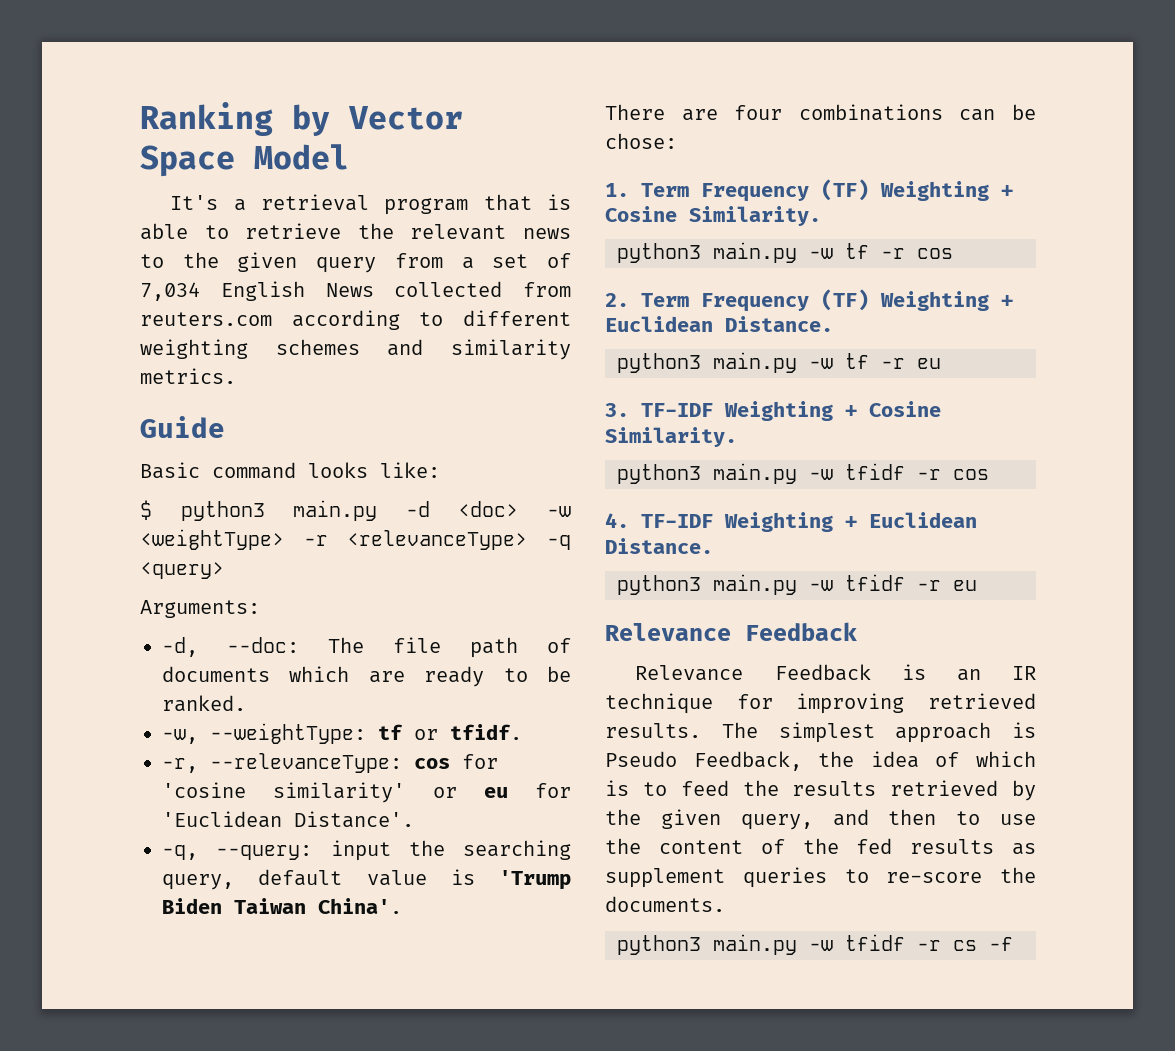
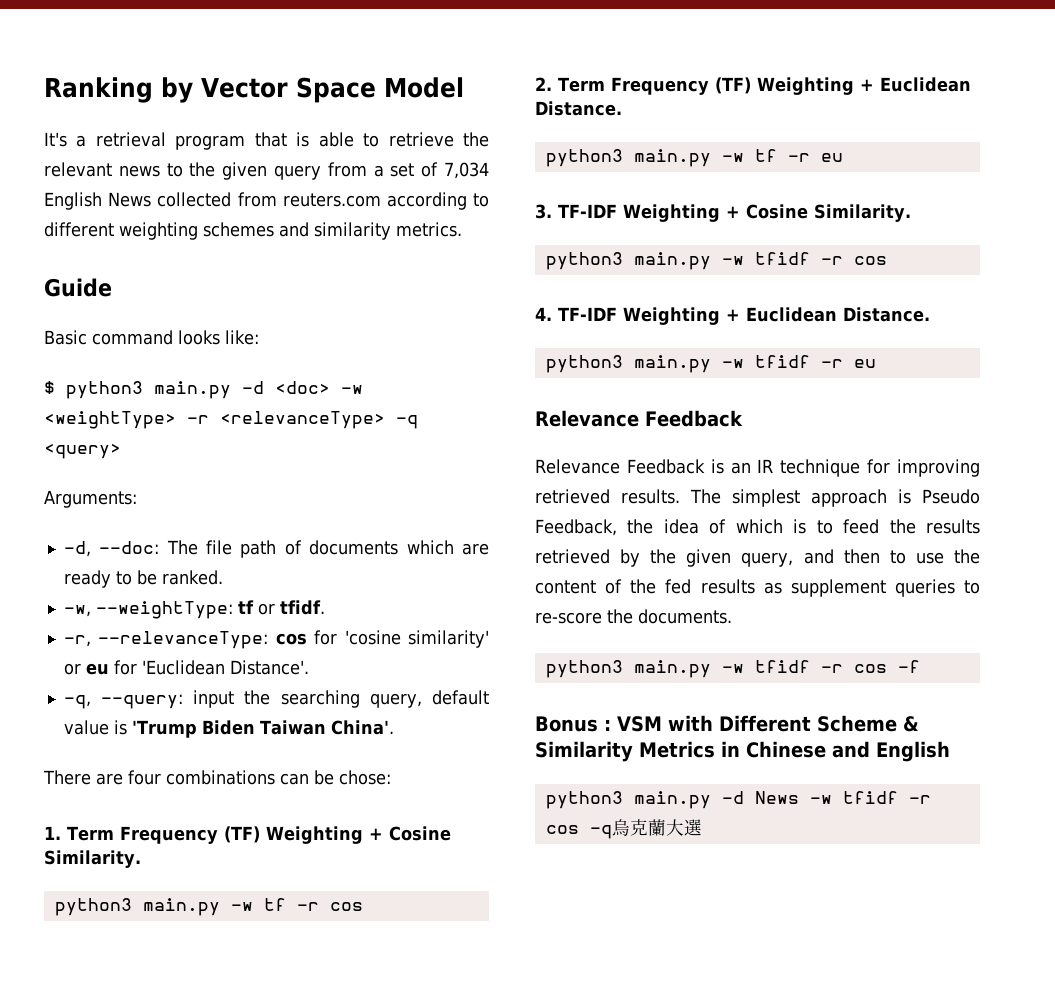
- python3 main.py -w tfidf -r cs -f
+ python3 main.py -w tfidf -r cos -f
+ Bonus : VSM with Different Scheme & Similarity Metrics in Chinese and English
+ python3 main.py -d News -w tfidf -r cos -q烏克蘭大選

